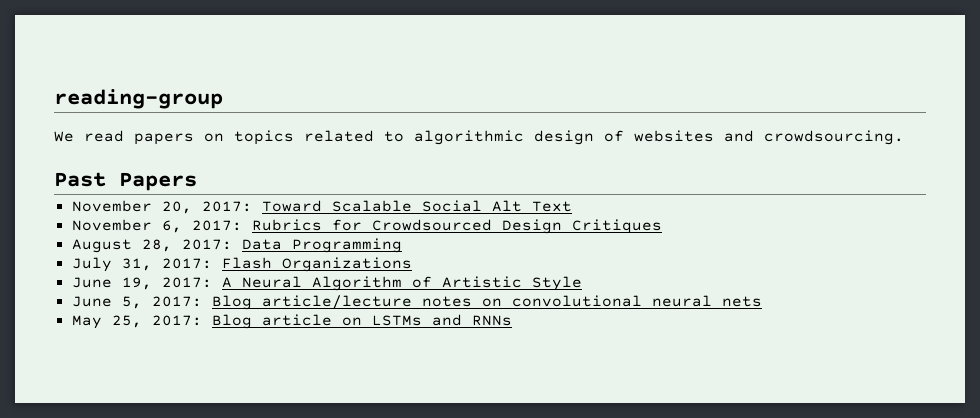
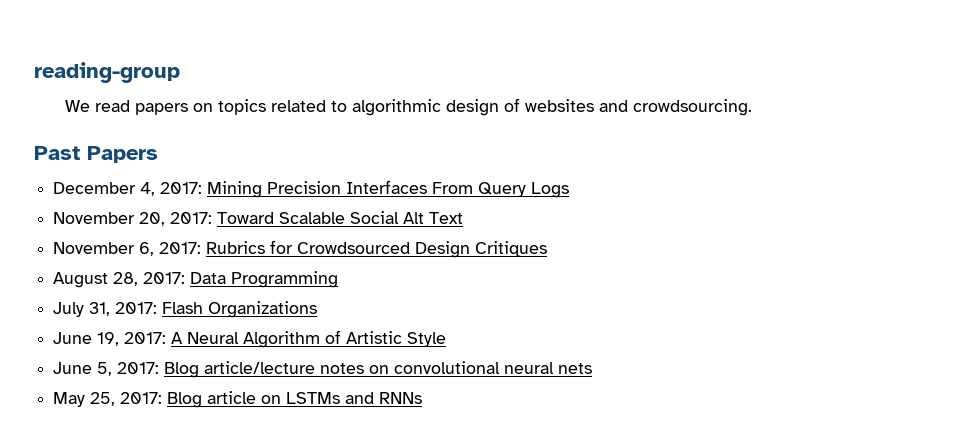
+ December 4, 2017: Mining Precision Interfaces From Query Logs

